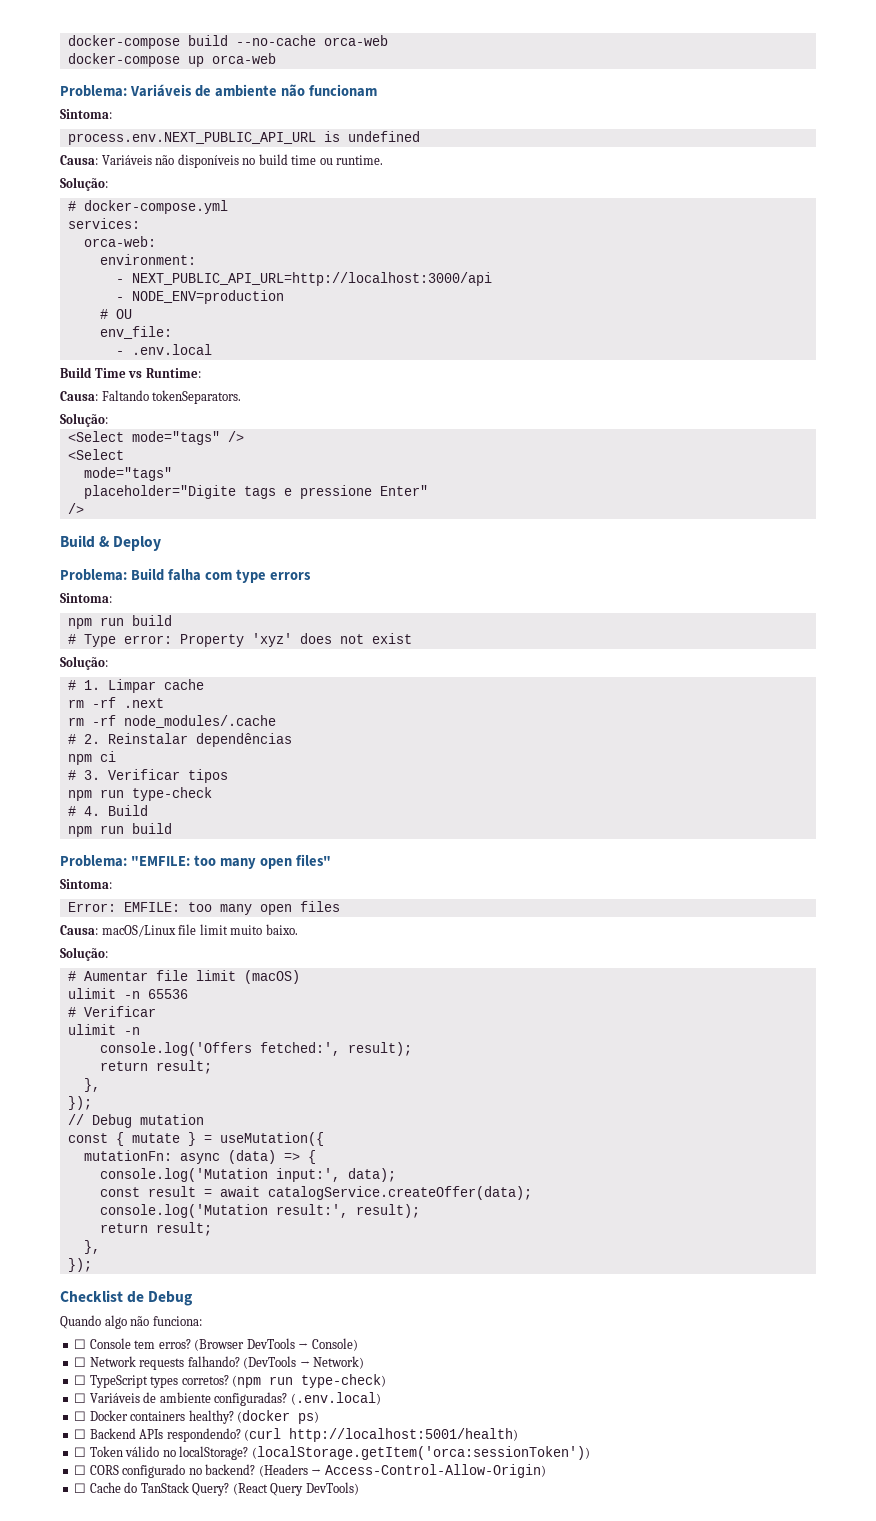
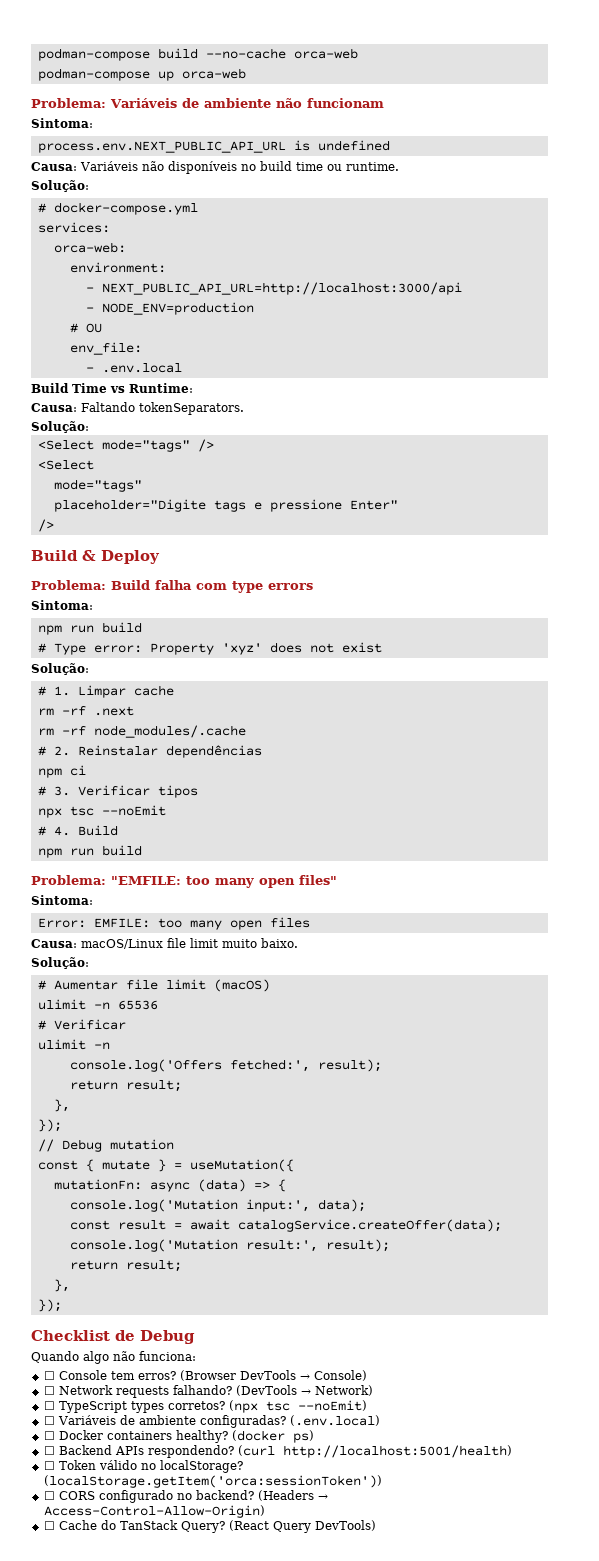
- docker-compose build --no-cache orca-web
+ podman-compose build --no-cache orca-web
- docker-compose up orca-web
+ podman-compose up orca-web
- npm run type-check
+ npx tsc --noEmit
- (npm run type-check)
+ (npx tsc --noEmit)

